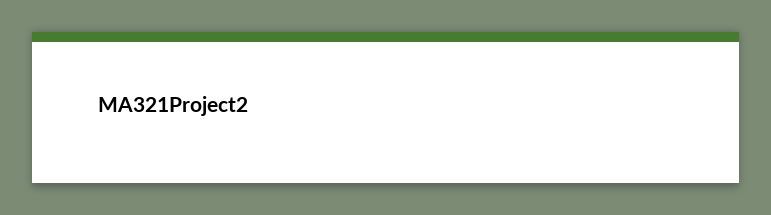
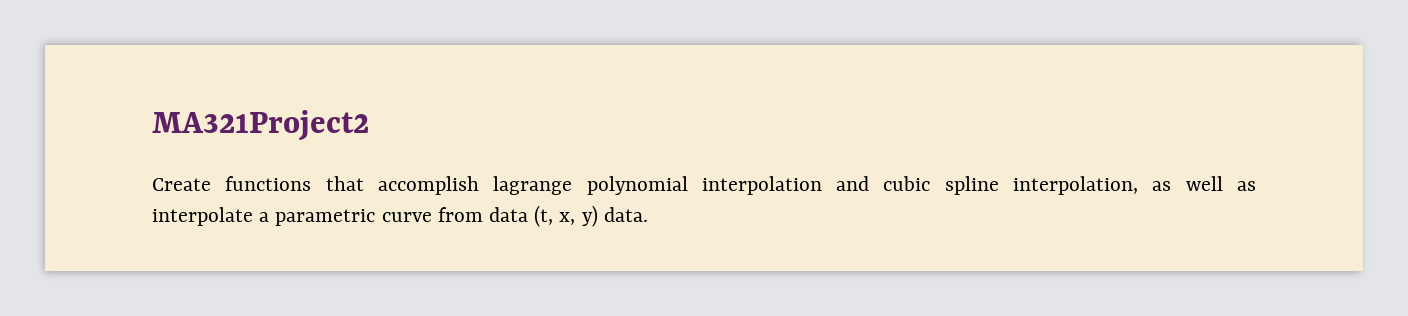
+ Create functions that accomplish lagrange polynomial interpolation and cubic spline interpolation, as well as interpolate a parametric curve from data (t, x, y) data.

